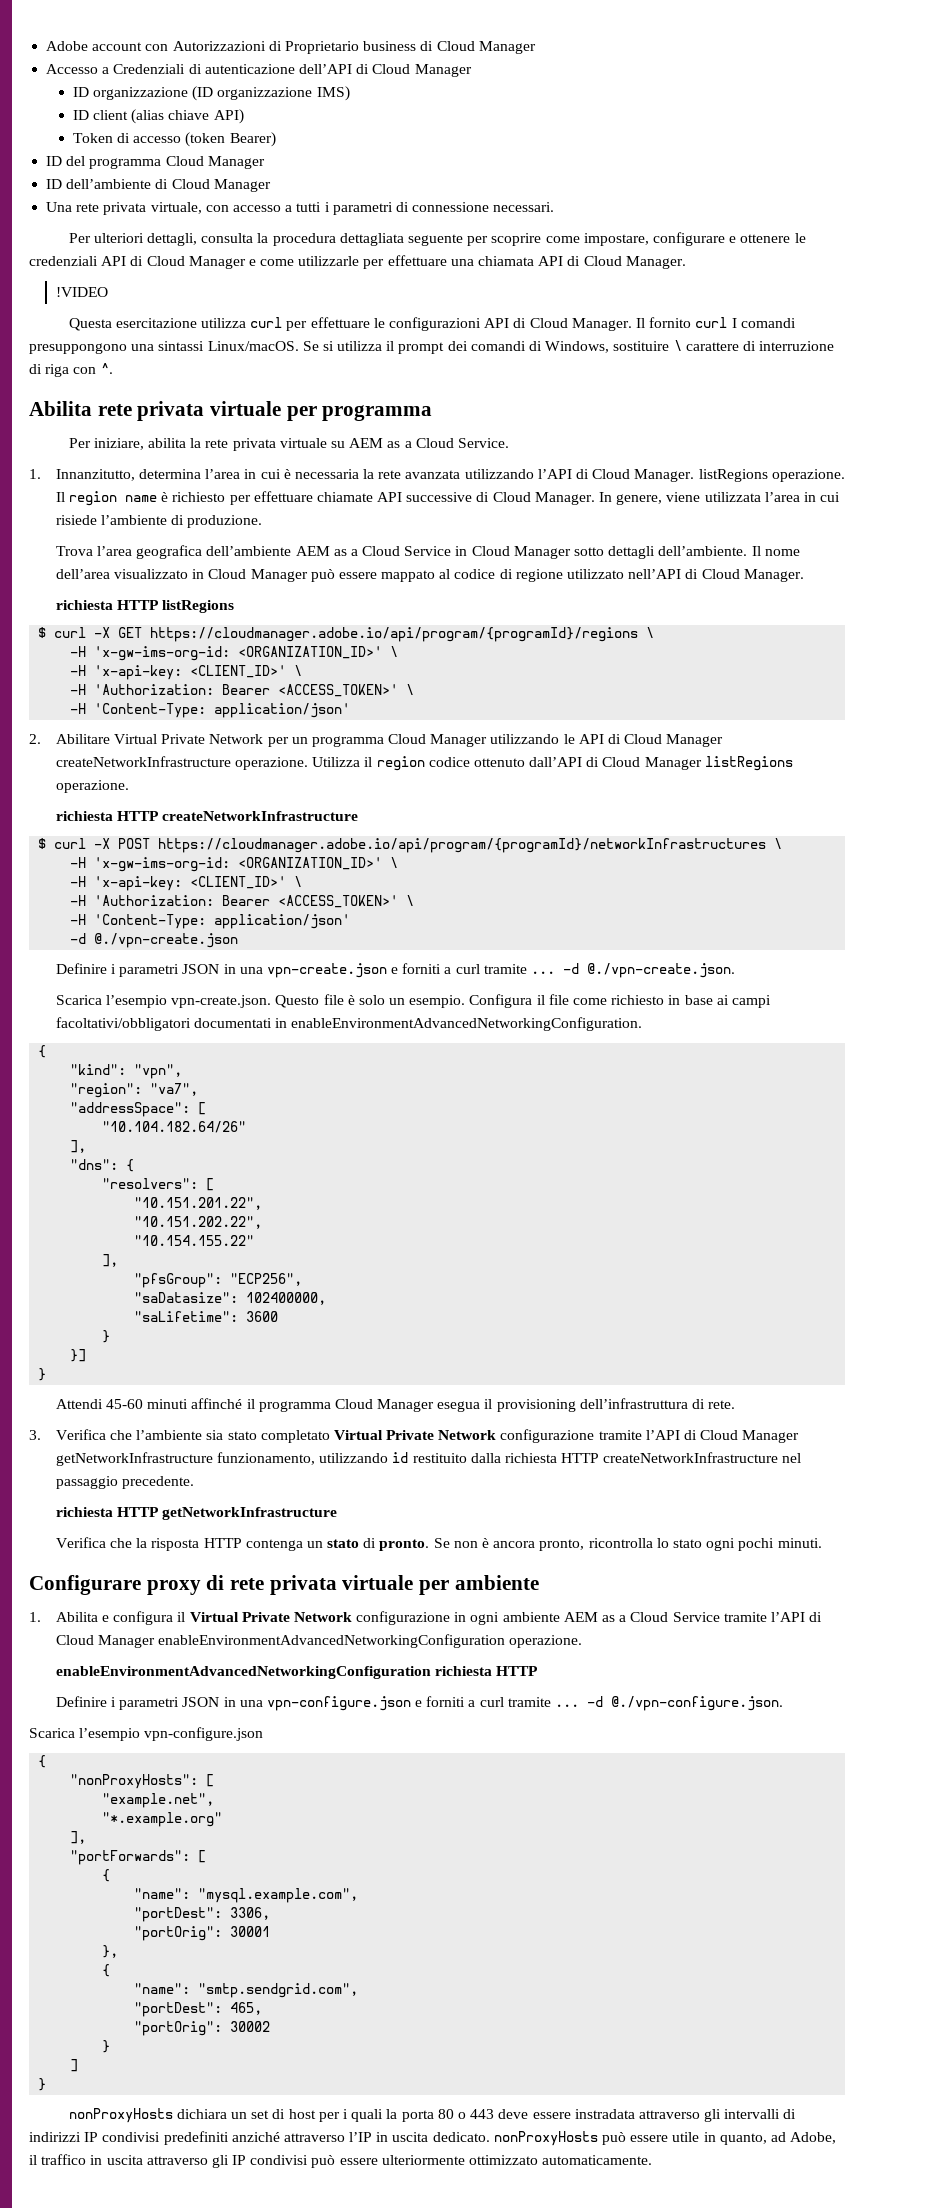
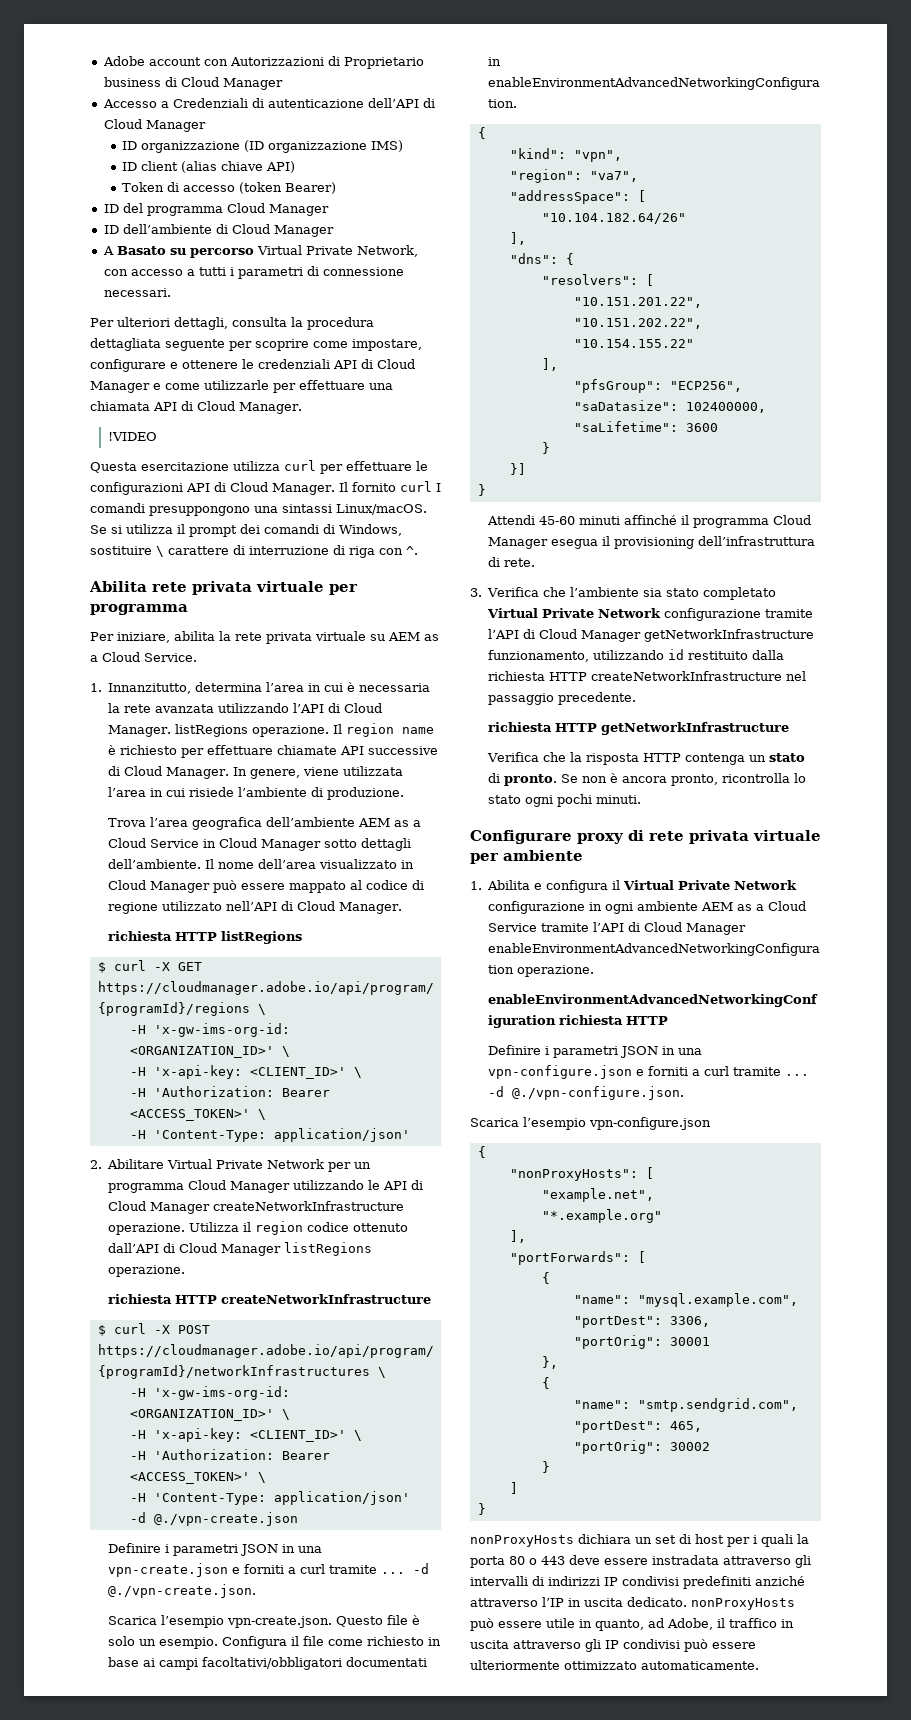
- Una rete privata virtuale, con accesso a tutti i parametri di connessione necessari.
+ A Basato su percorso Virtual Private Network, con accesso a tutti i parametri di connessione necessari.

